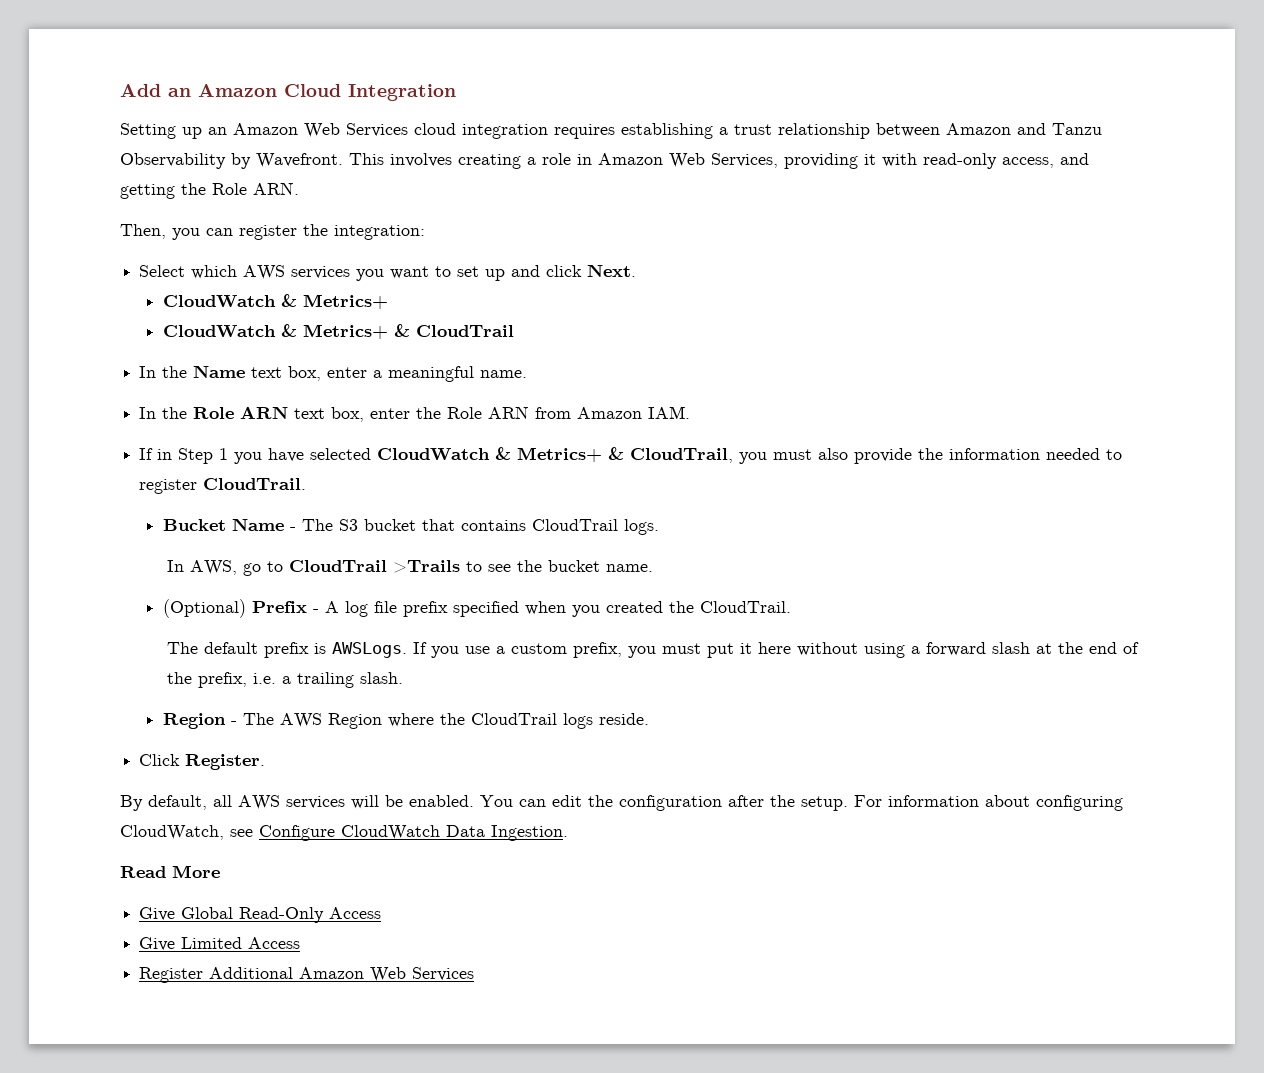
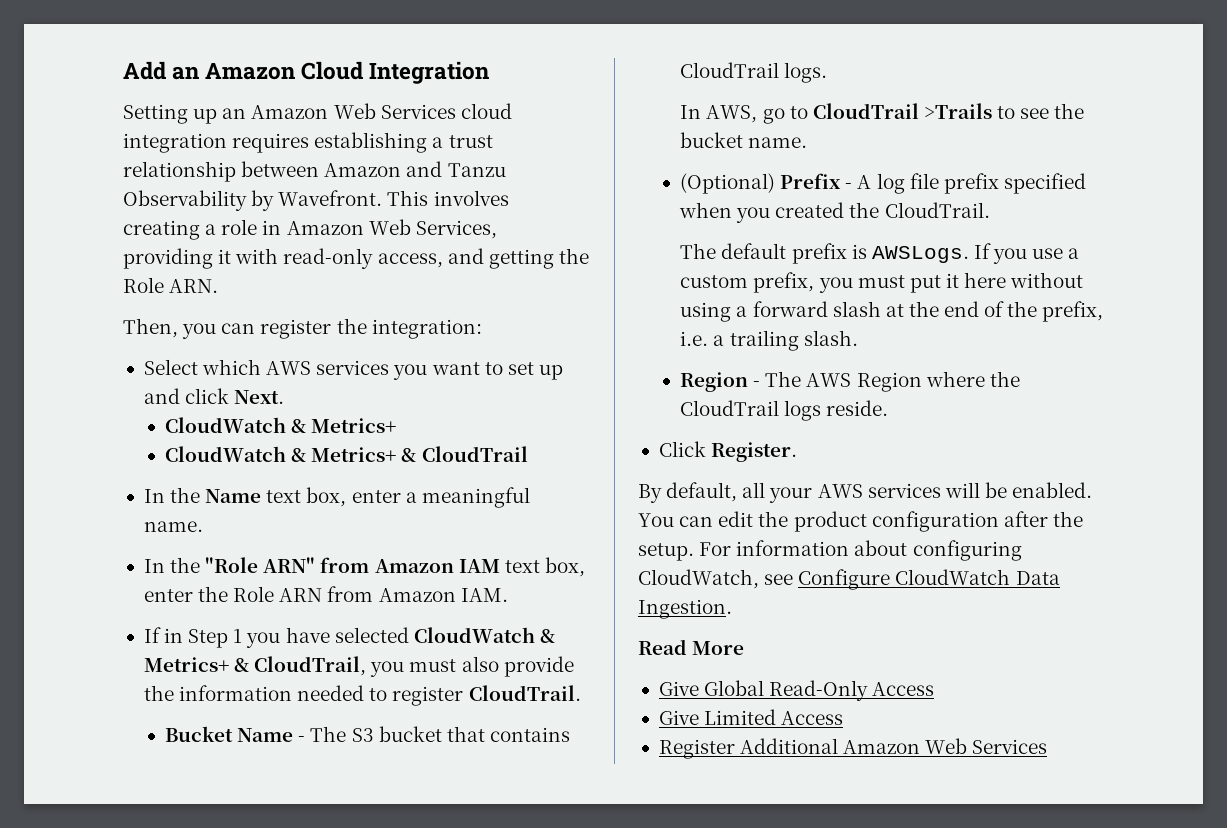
- In the Role ARN text box, enter the Role ARN from Amazon IAM.
+ In the "Role ARN" from Amazon IAM text box, enter the Role ARN from Amazon IAM.
- By default, all AWS services will be enabled.
+ By default, all your AWS services will be enabled.
- You can edit the configuration after the setup.
+ You can edit the product configuration after the setup.

